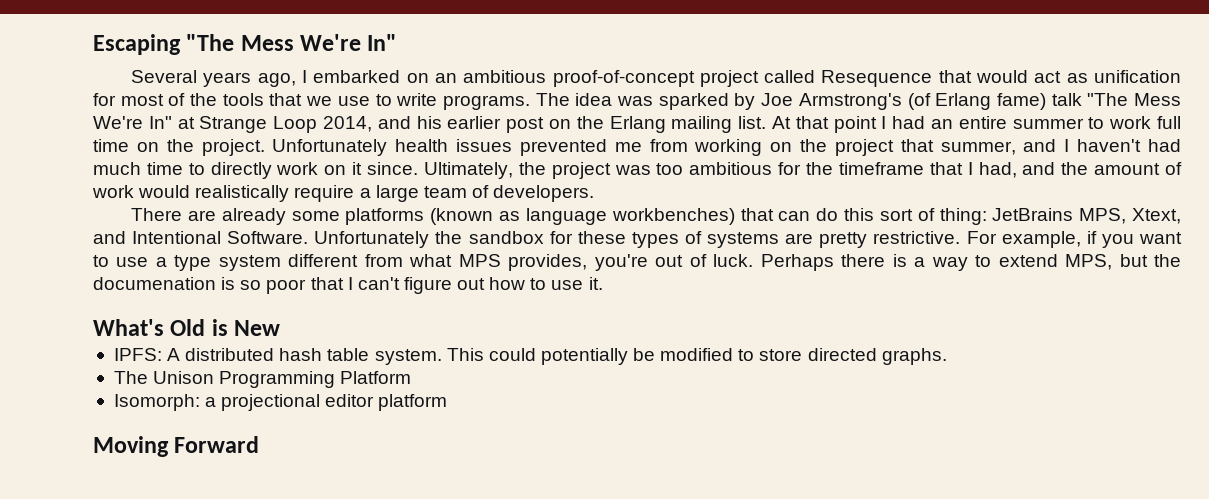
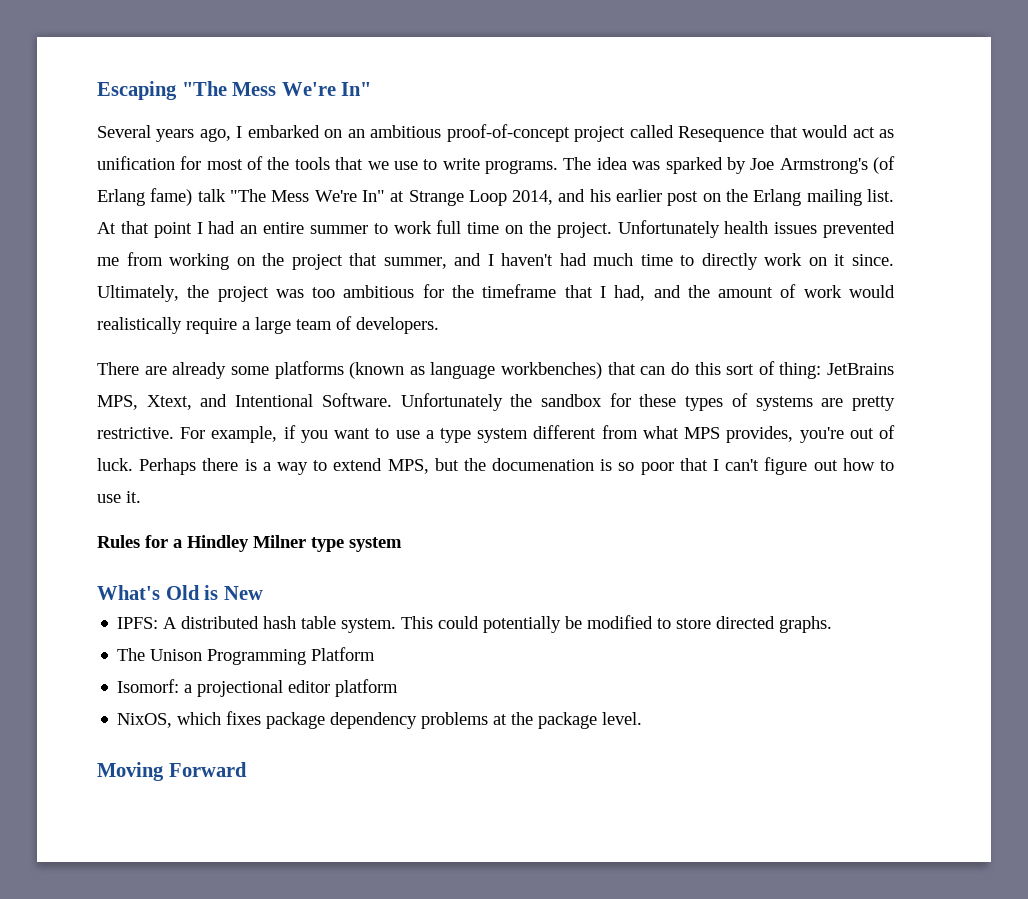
+ Rules for a Hindley Milner type system
- Isomorph: a projectional editor platform
+ Isomorf: a projectional editor platform
+ NixOS, which fixes package dependency problems at the package level.

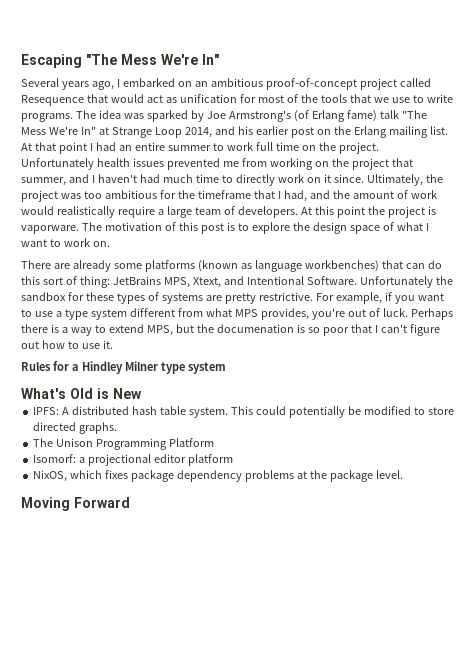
+ At this point the project is vaporware. The motivation of this post is to explore the design space of what I want to work on.

